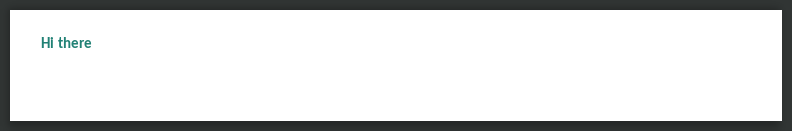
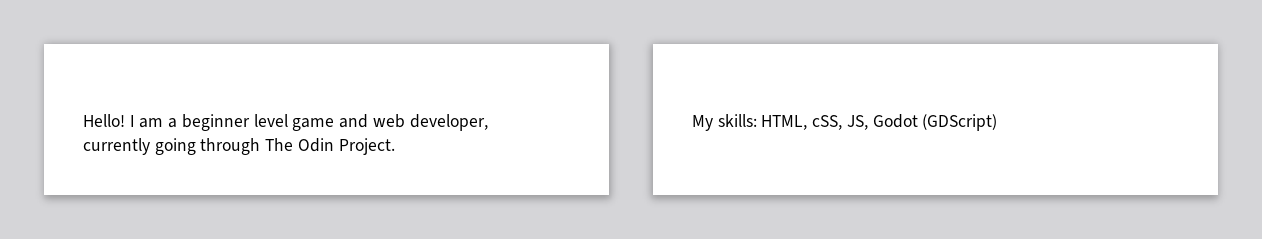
- Hi there
+ Hello! I am a beginner level game and web developer, currently going through The Odin Project.
+ My skills: HTML, cSS, JS, Godot (GDScript)

